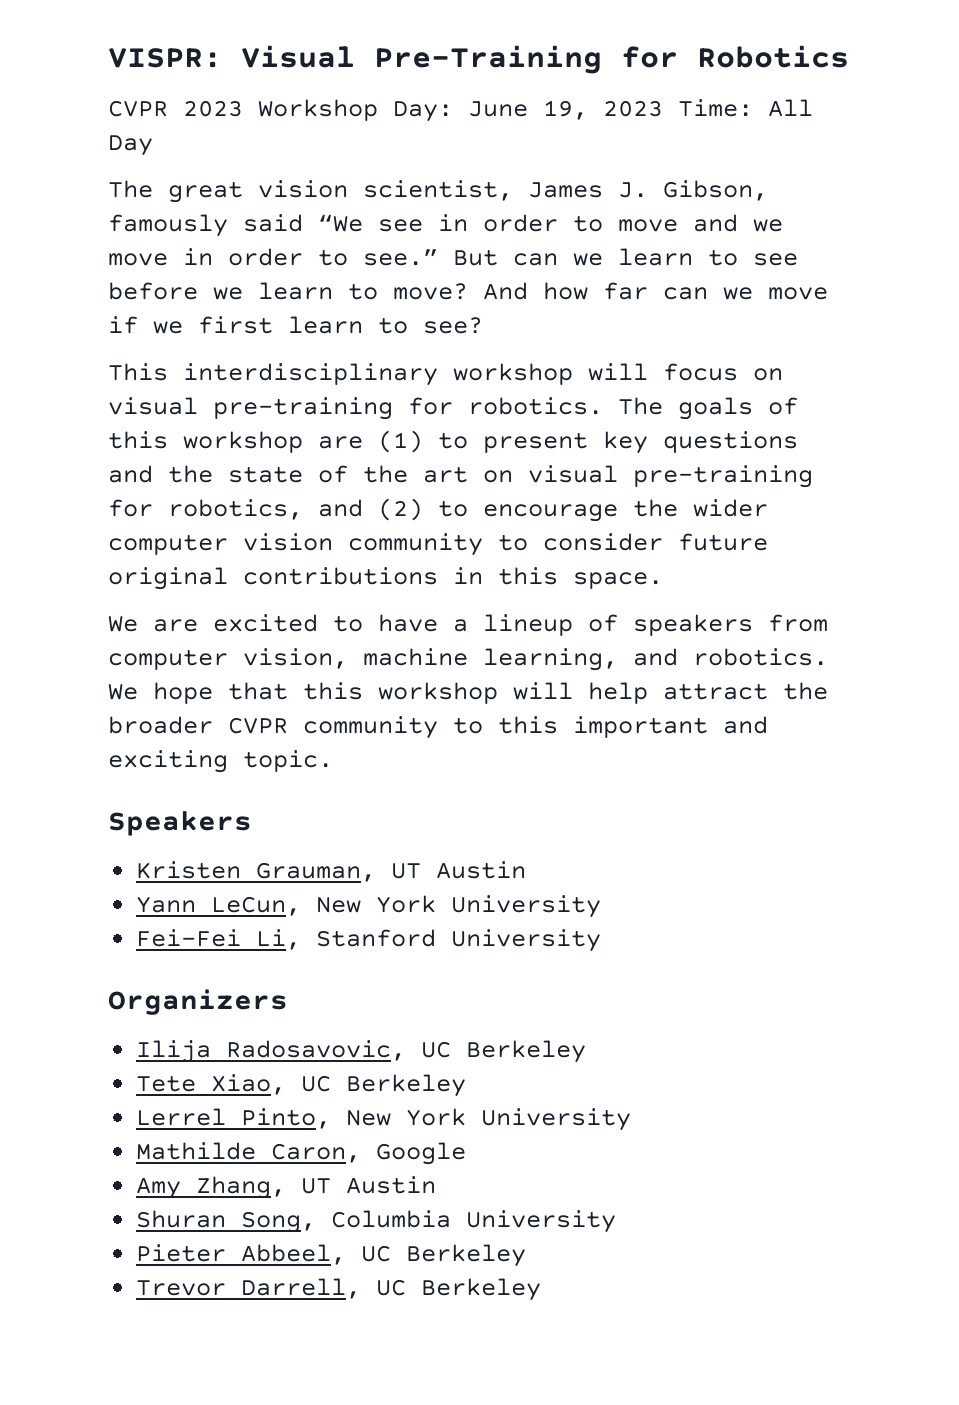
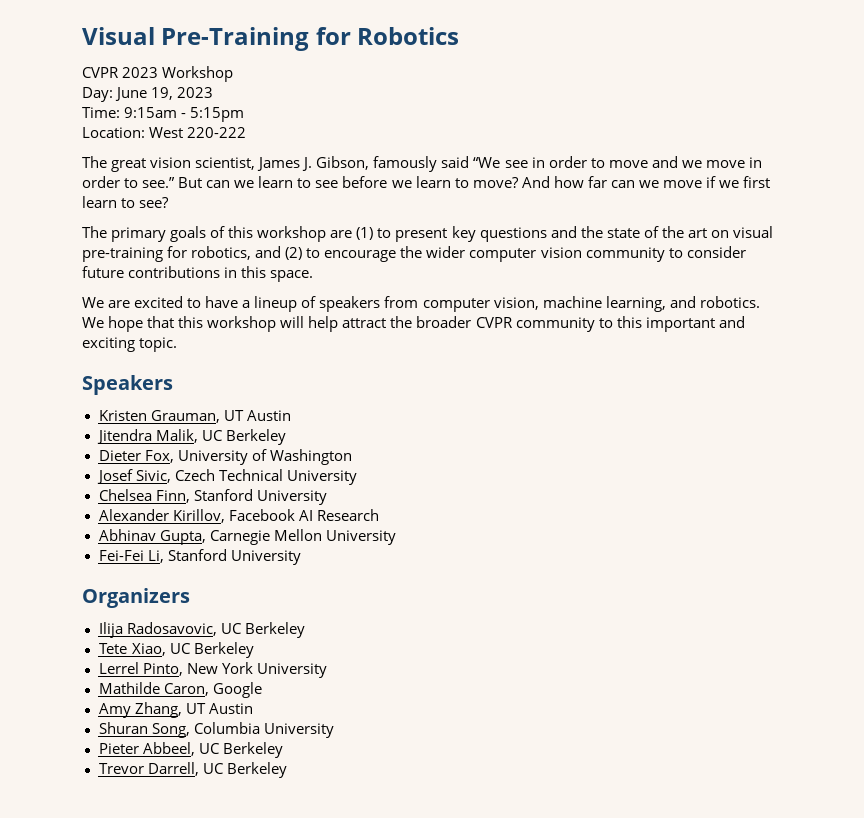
- VISPR: Visual Pre-Training for Robotics
+ Visual Pre-Training for Robotics
- CVPR 2023 Workshop Day: June 19, 2023 Time: All Day
+ CVPR 2023 Workshop
+ Day: June 19, 2023
+ Time: 9:15am - 5:15pm
+ Location: West 220-222
- This interdisciplinary workshop will focus on visual pre-training for robotics. The goals of this workshop are (1) to present key questions and the state of the art on visual pre-training for robotics, and (2) to encourage the wider computer vision community to consider future original contributions in this space.
+ The primary goals of this workshop are (1) to present key questions and the state of the art on visual pre-training for robotics, and (2) to encourage the wider computer vision community to consider future contributions in this space.
- Yann LeCun, New York University
+ Jitendra Malik, UC Berkeley
+ Dieter Fox, University of Washington
+ Josef Sivic, Czech Technical University
+ Chelsea Finn, Stanford University
+ Alexander Kirillov, Facebook AI Research
+ Abhinav Gupta, Carnegie Mellon University

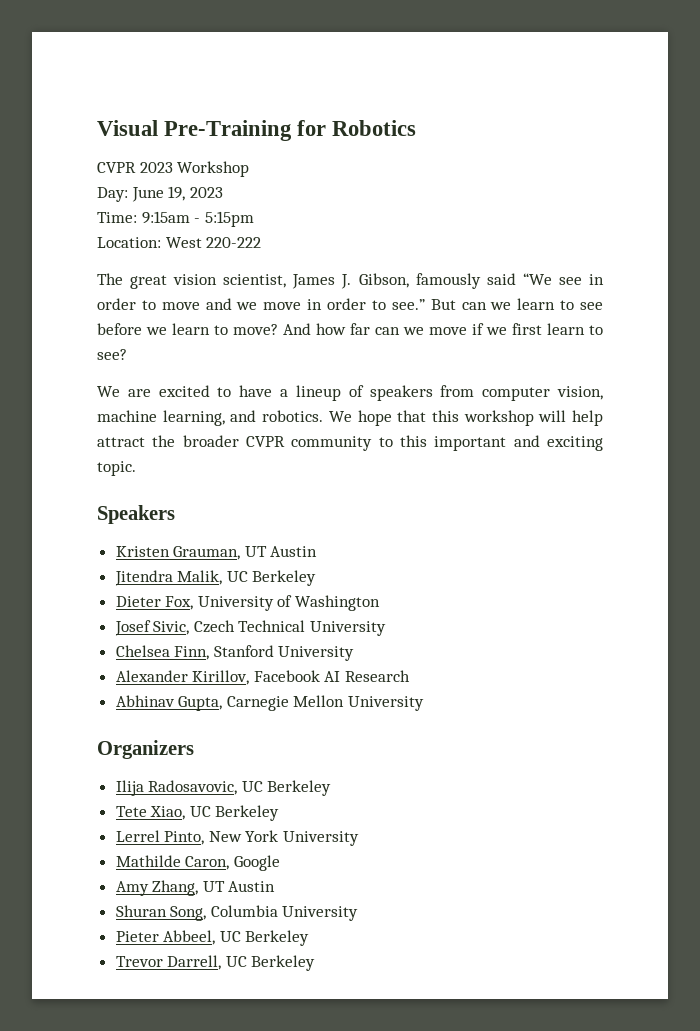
- The primary goals of this workshop are (1) to present key questions and the state of the art on visual pre-training for robotics, and (2) to encourage the wider computer vision community to consider future contributions in this space.
- Fei-Fei Li, Stanford University

